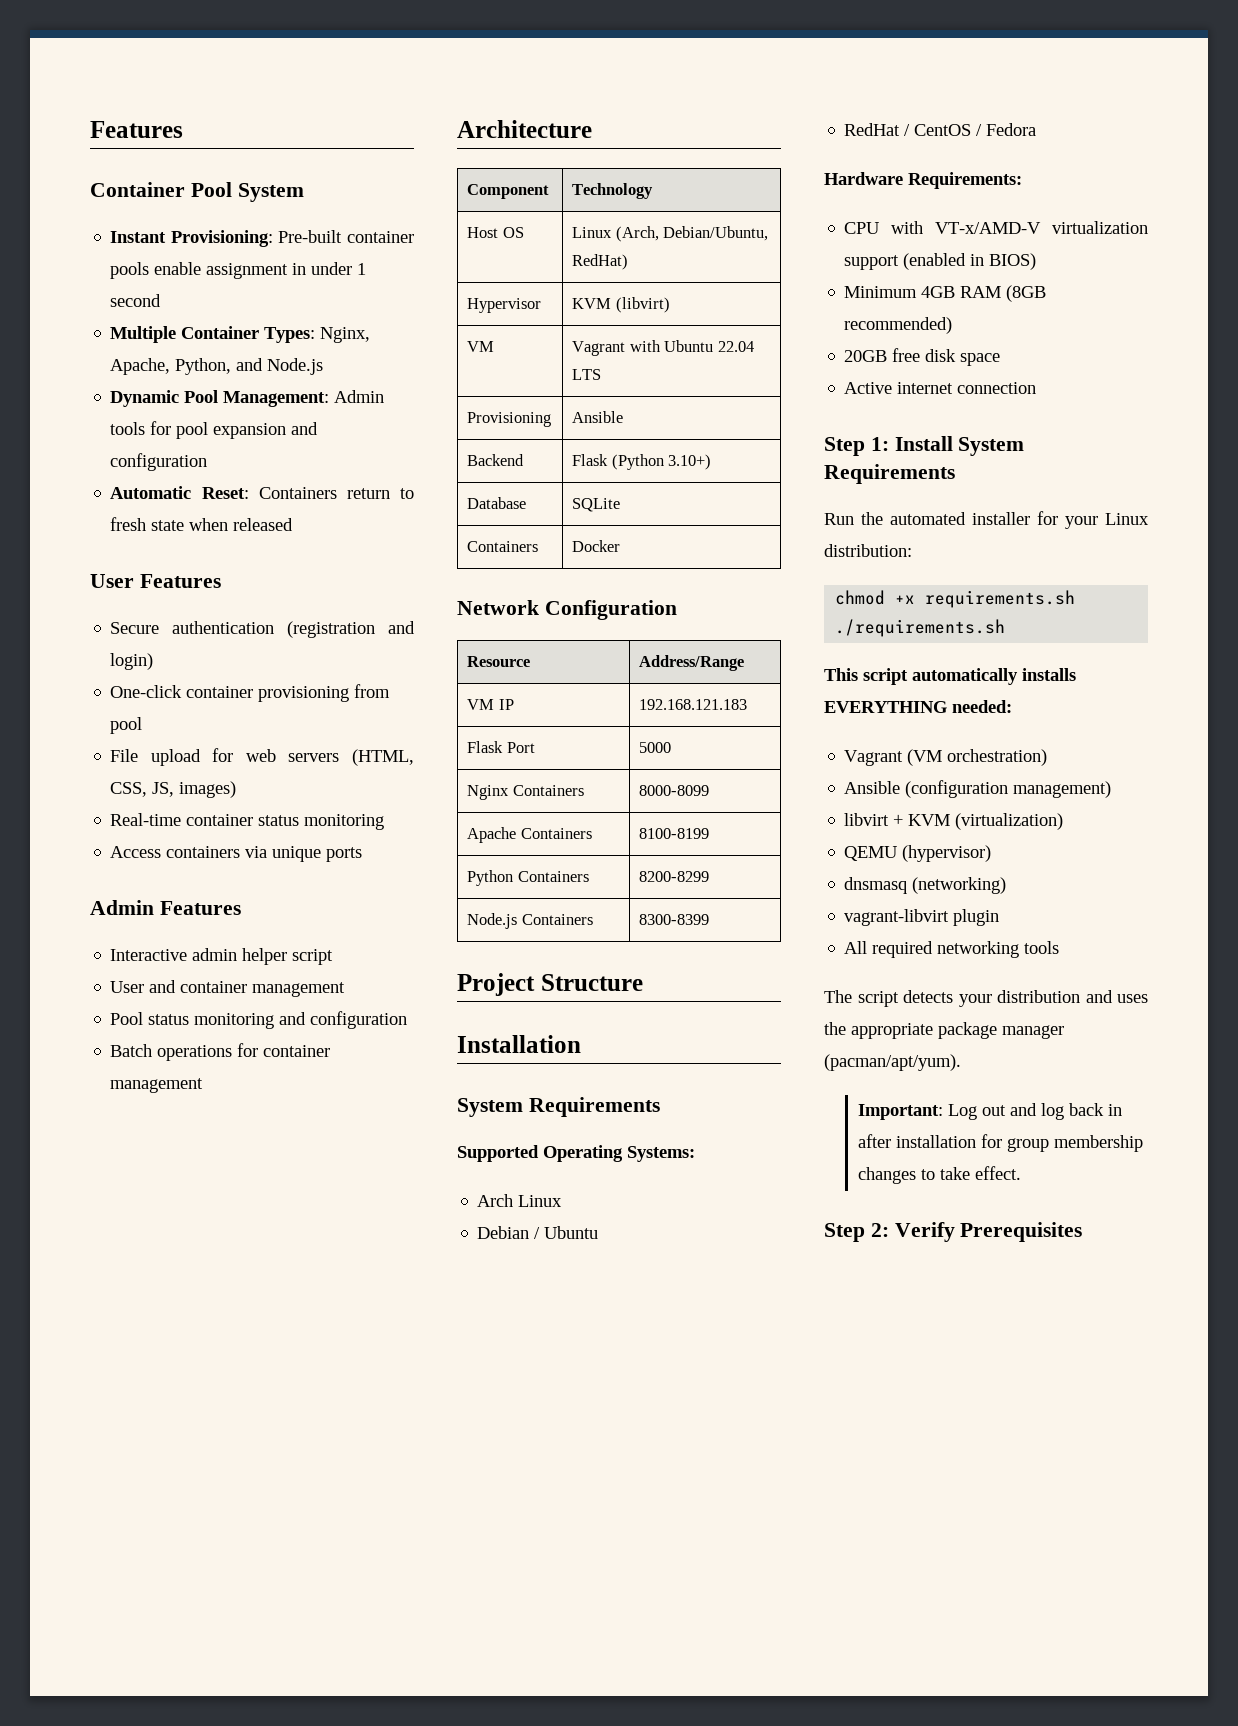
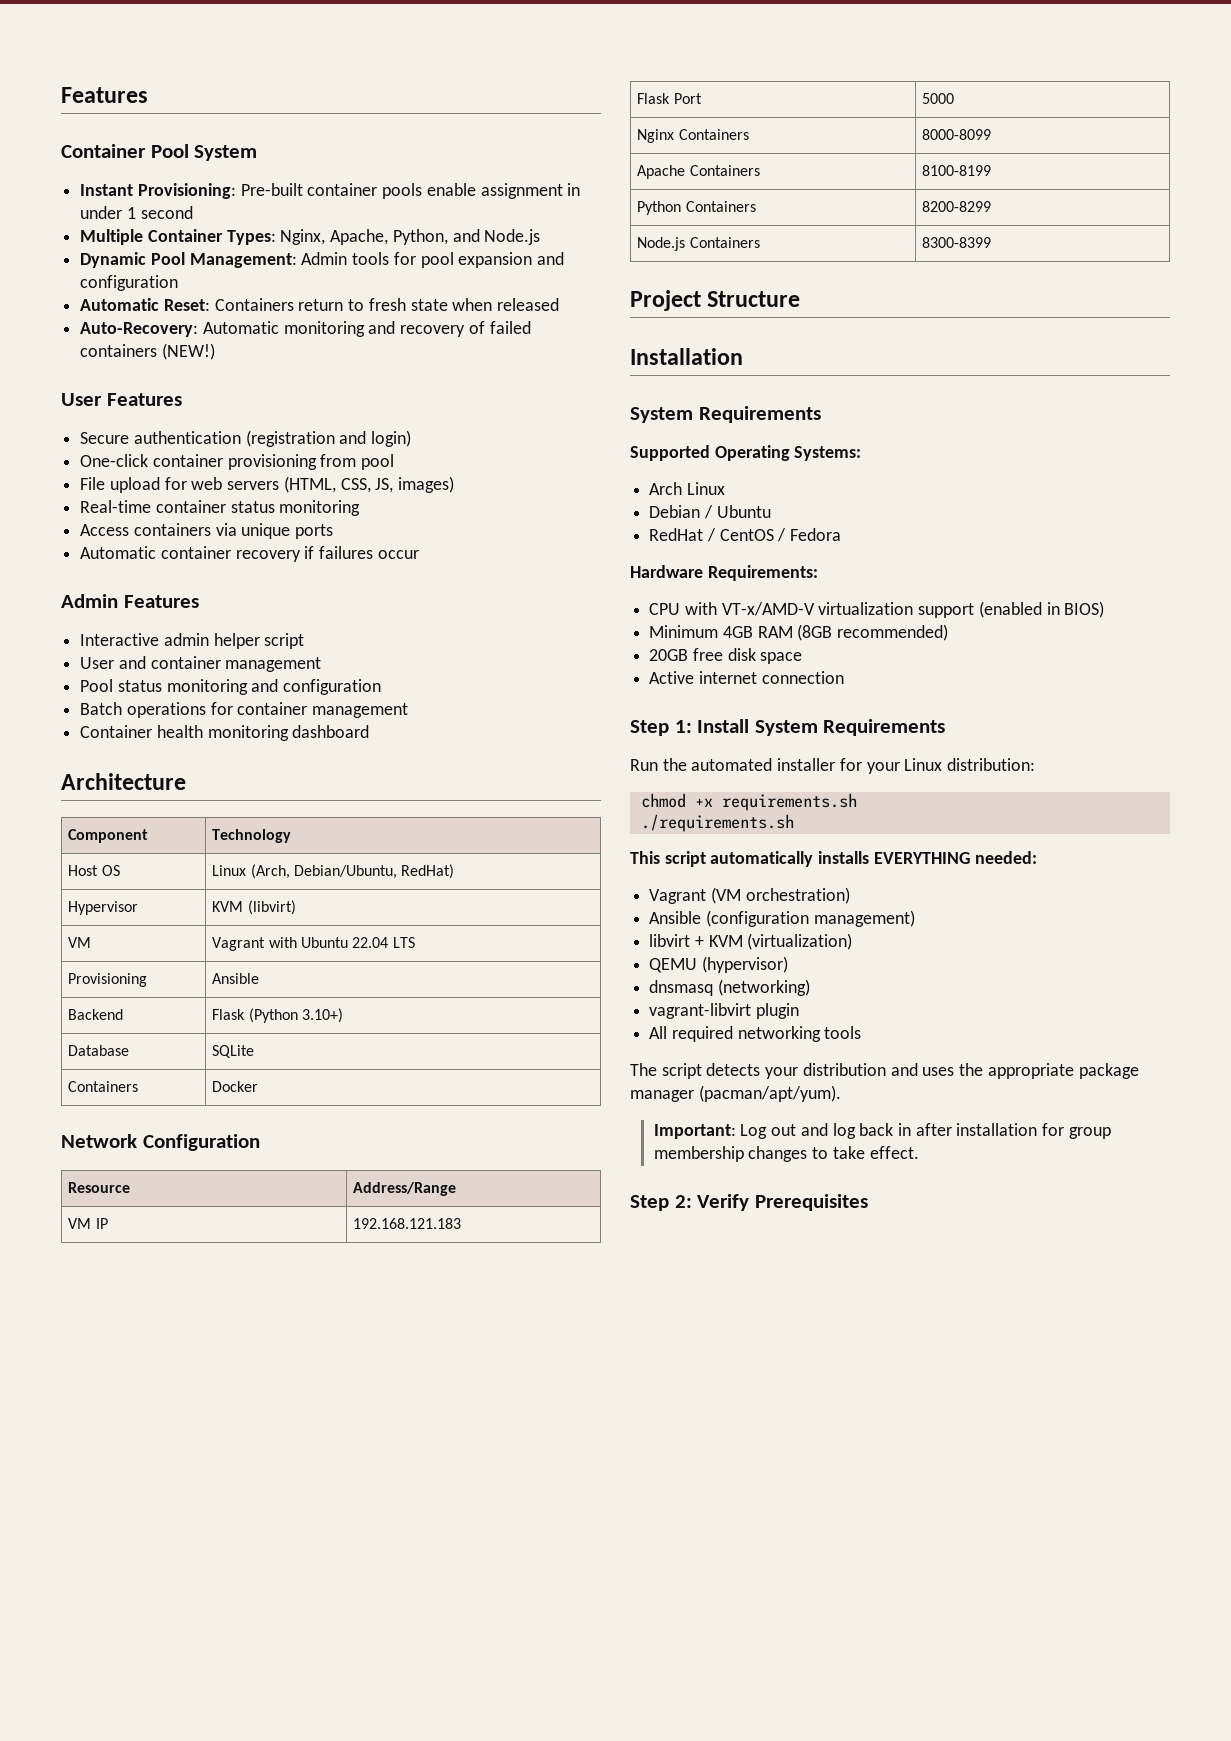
+ Auto-Recovery: Automatic monitoring and recovery of failed containers (NEW!)
+ Automatic container recovery if failures occur
+ Container health monitoring dashboard

